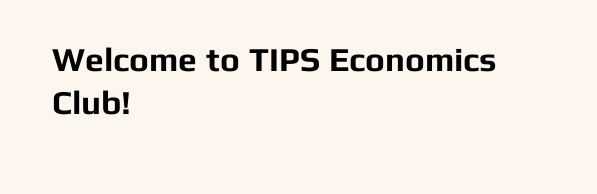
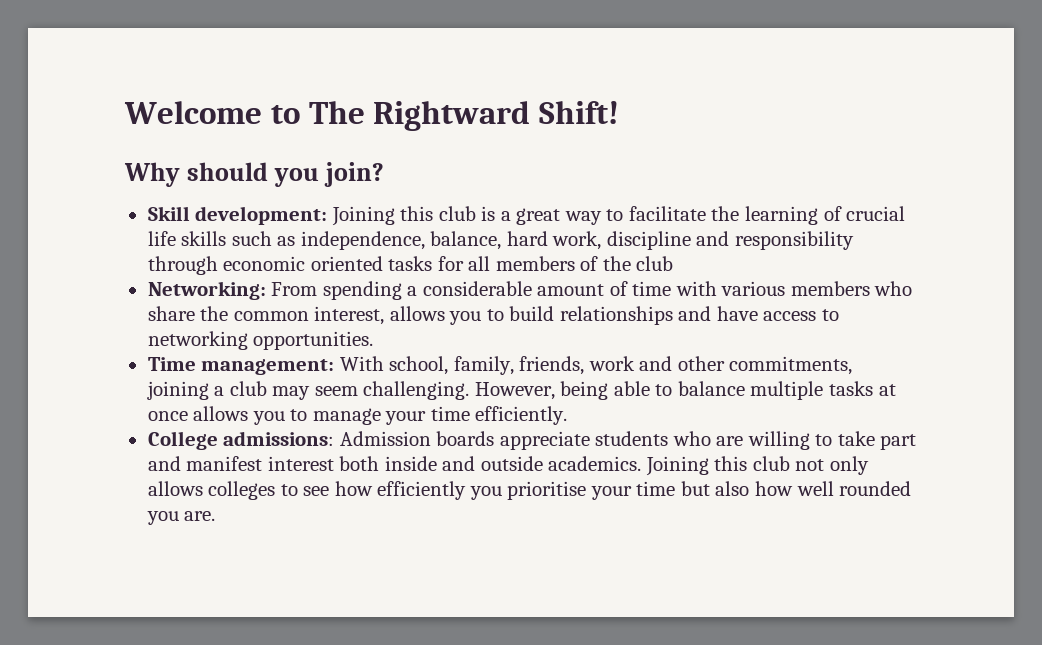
- Welcome to TIPS Economics Club!
+ Welcome to The Rightward Shift!
+ Why should you join?
+ Skill development: Joining this club is a great way to facilitate the learning of crucial life skills such as independence, balance, hard work, discipline and responsibility through economic oriented tasks for all members of the club
+ Networking: From spending a considerable amount of time with various members who share the common interest, allows you to build relationships and have access to networking opportunities.
+ Time management: With school, family, friends, work and other commitments, joining a club may seem challenging. However, being able to balance multiple tasks at once allows you to manage your time efficiently.
+ College admissions: Admission boards appreciate students who are willing to take part and manifest interest both inside and outside academics. Joining this club not only allows colleges to see how efficiently you prioritise your time but also how well rounded you are.

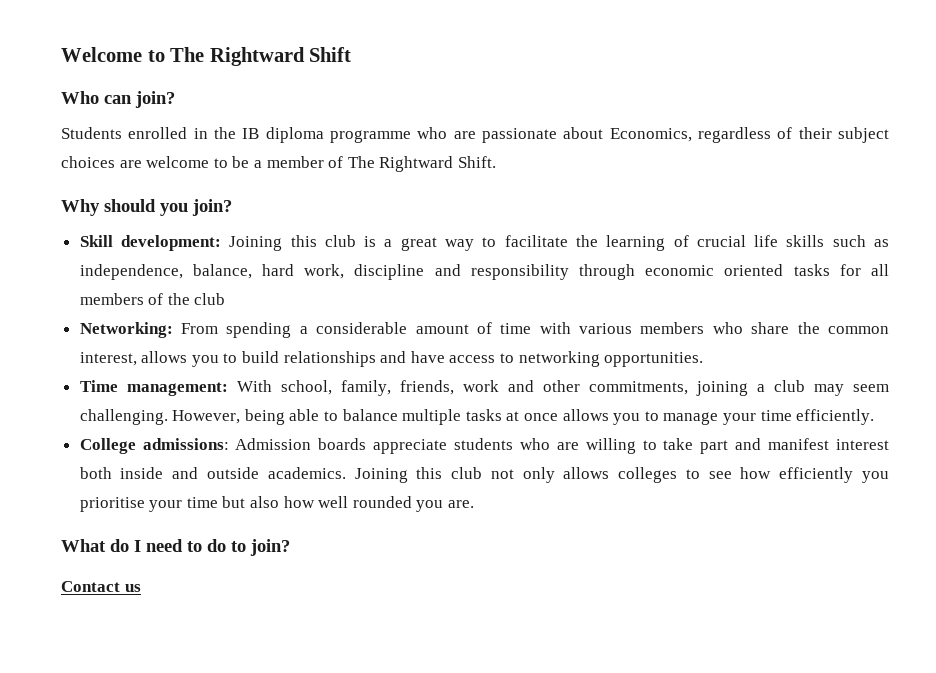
- Welcome to The Rightward Shift!
+ Welcome to The Rightward Shift
+ Who can join?
+ Students enrolled in the IB diploma programme who are passionate about Economics, regardless of their subject choices are welcome to be a member of The Rightward Shift.
+ What do I need to do to join?
+ Contact us

